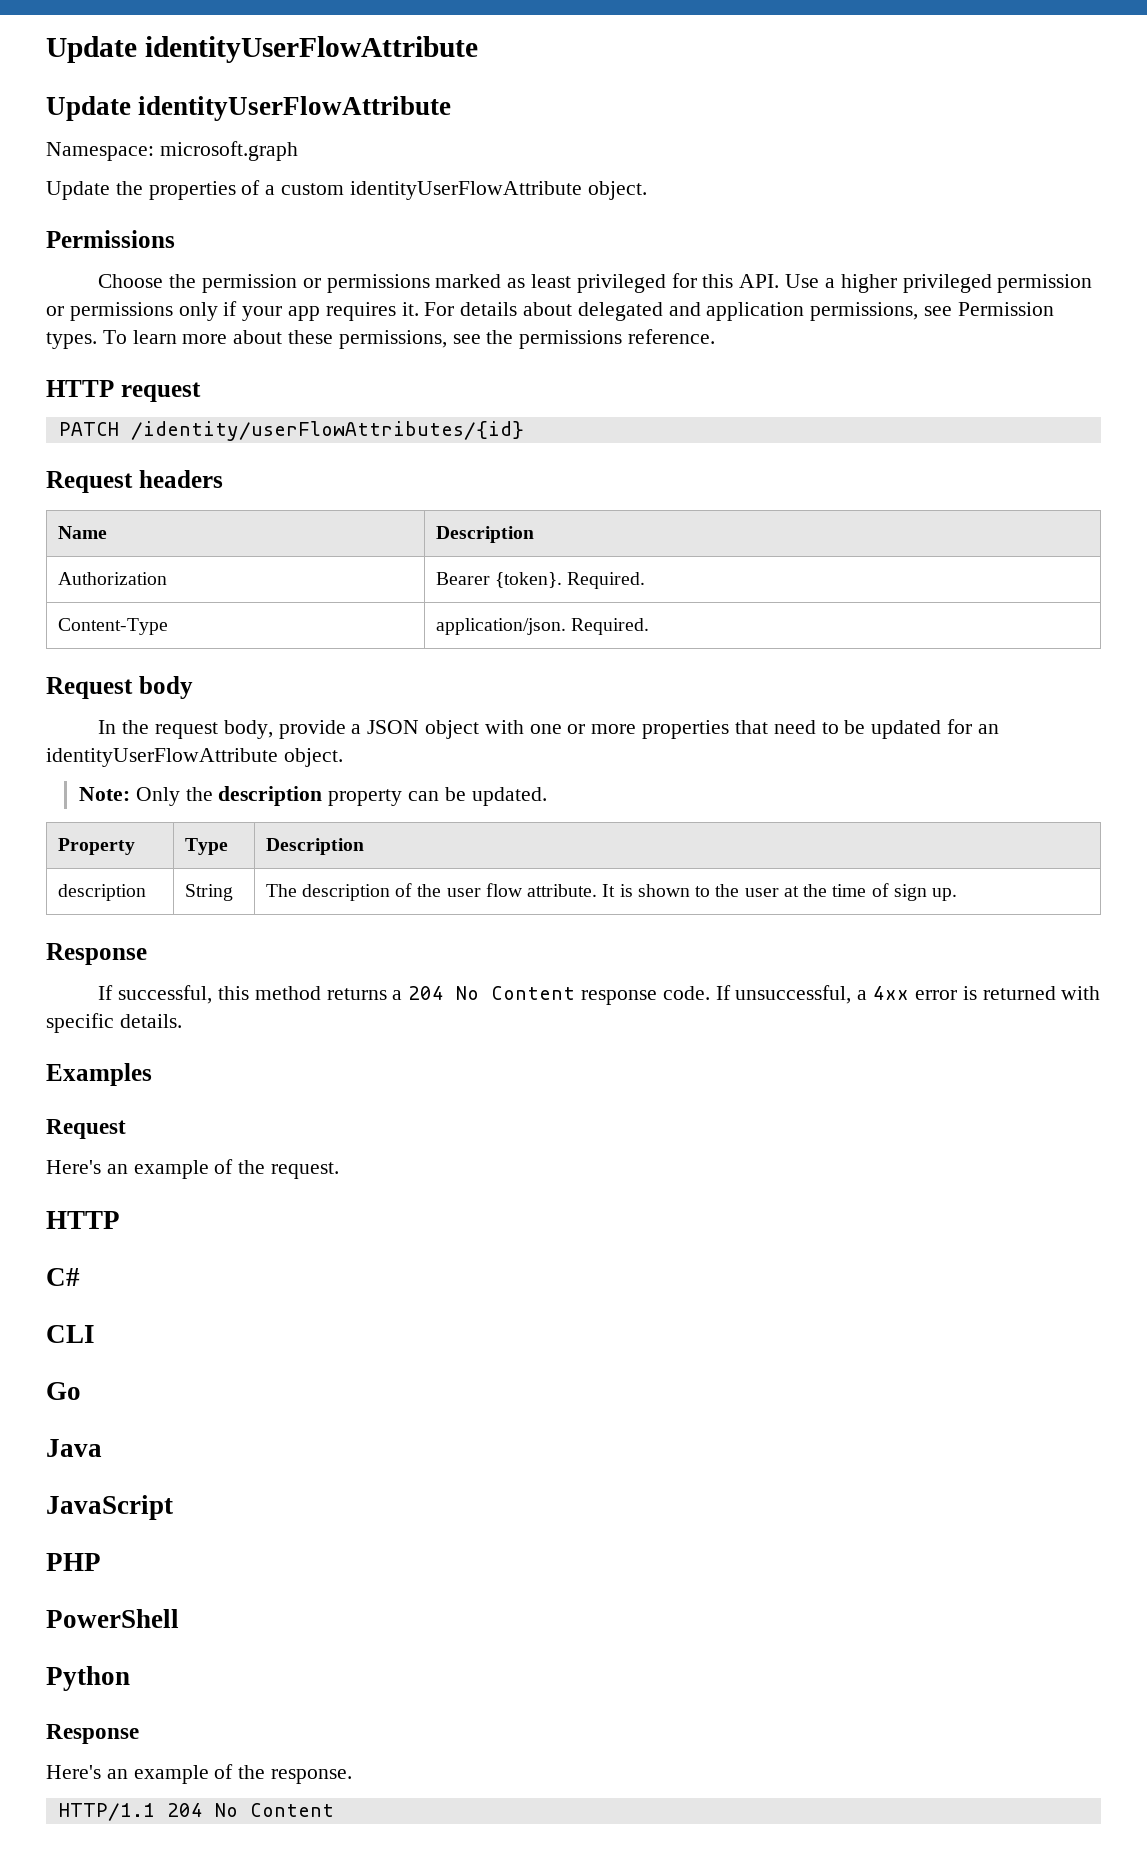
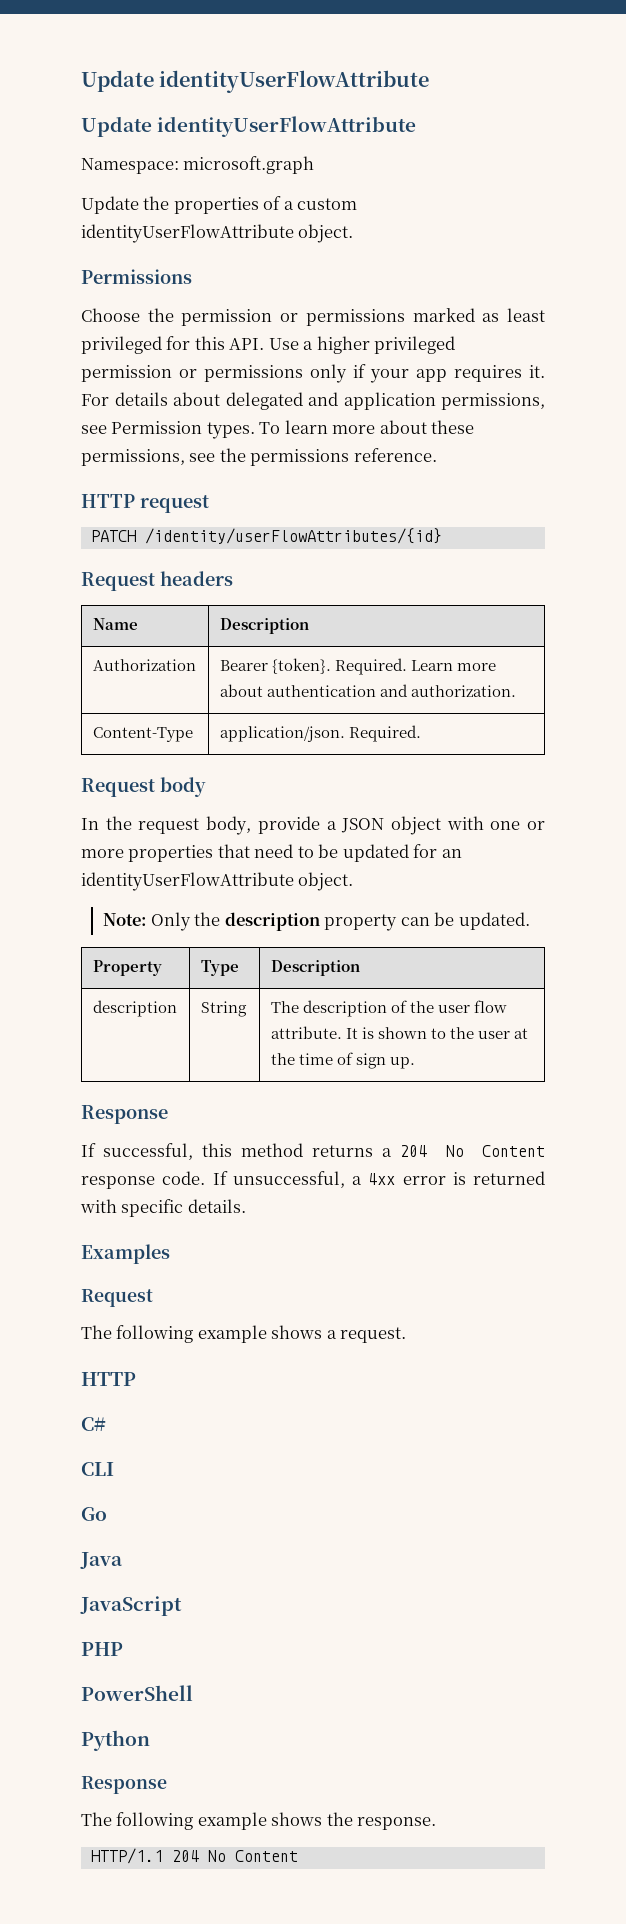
- Authorization | Bearer {token}. Required.
+ Authorization | Bearer {token}. Required. Learn more about authentication and authorization.
- Here's an example of the request.
+ The following example shows a request.
- Here's an example of the response.
+ The following example shows the response.

